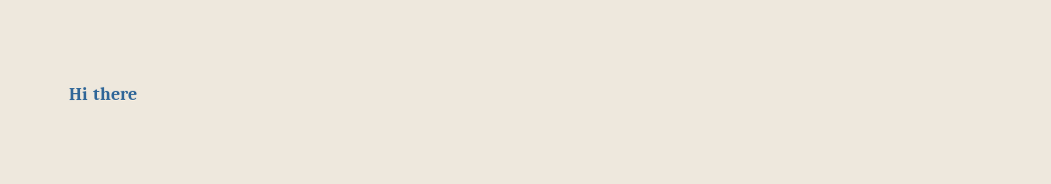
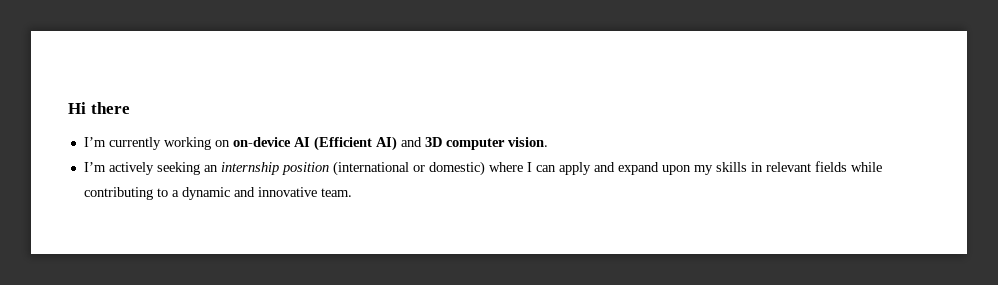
+ I’m currently working on on-device AI (Efficient AI) and 3D computer vision.
+ I’m actively seeking an internship position (international or domestic) where I can apply and expand upon my skills in relevant fields while contributing to a dynamic and innovative team.

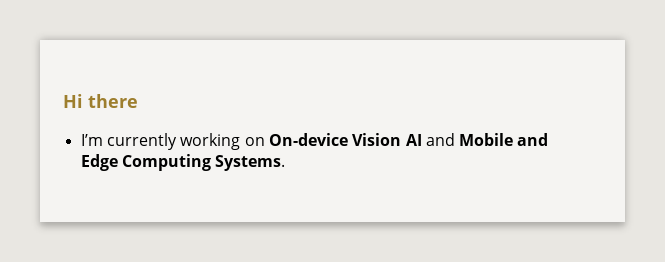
- I’m currently working on on-device AI (Efficient AI) and 3D computer vision.
- I’m actively seeking an internship position (international or domestic) where I can apply and expand upon my skills in relevant fields while contributing to a dynamic and innovative team.
+ I’m currently working on On-device Vision AI and Mobile and Edge Computing Systems.

